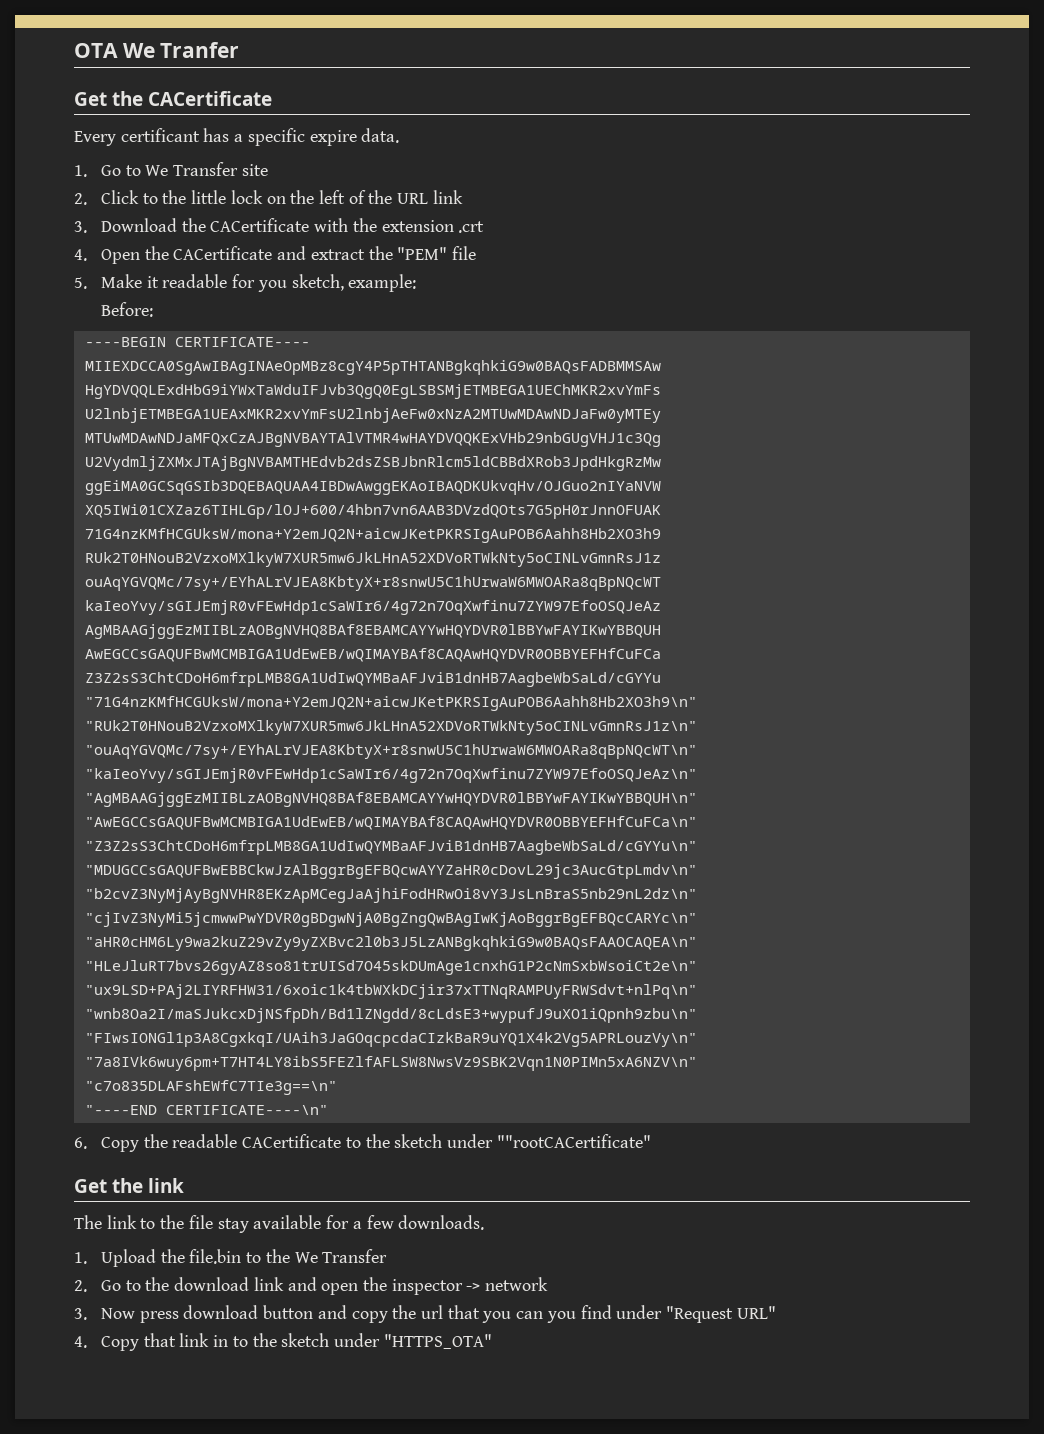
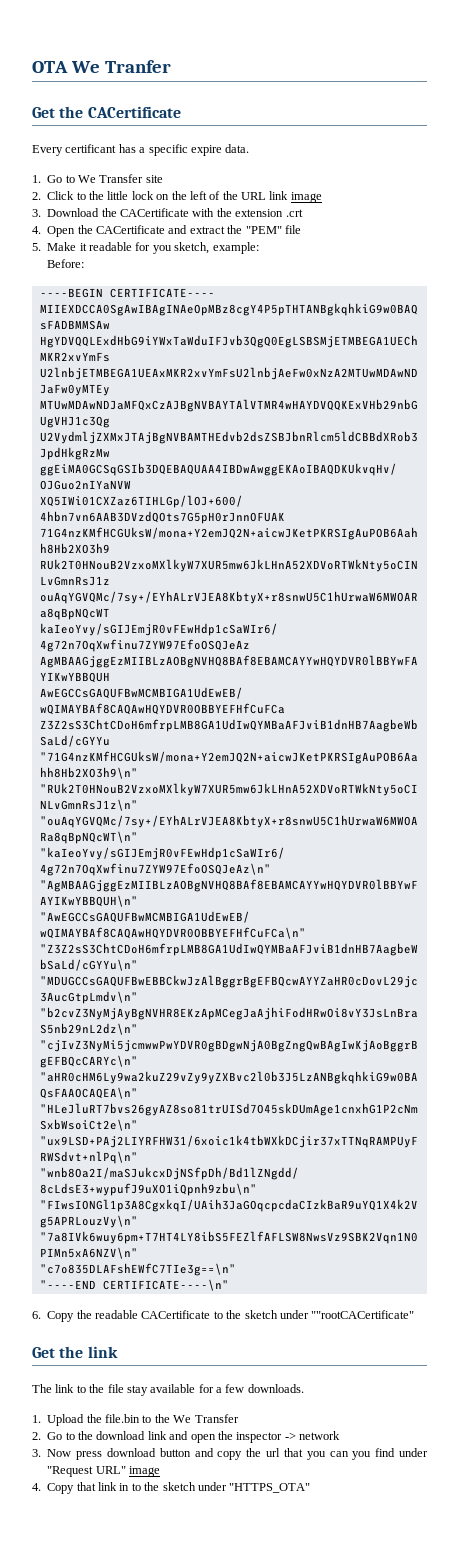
- 2. Click to the little lock on the left of the URL link
+ 2. Click to the little lock on the left of the URL link image
- 3. Now press download button and copy the url that you can you find under "Request URL"
+ 3. Now press download button and copy the url that you can you find under "Request URL" image

